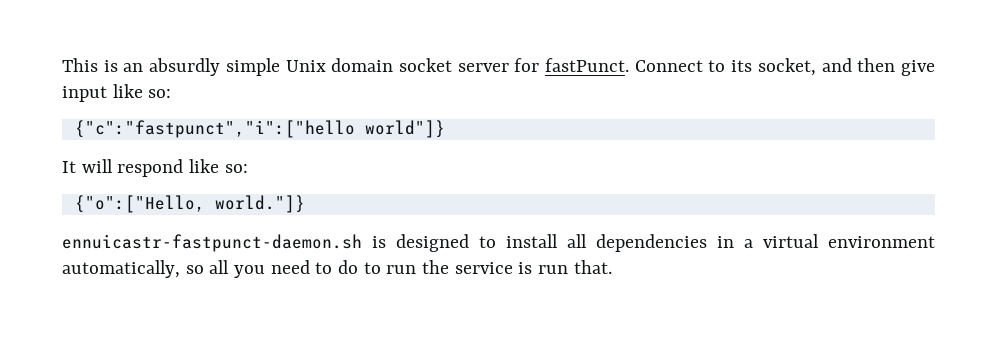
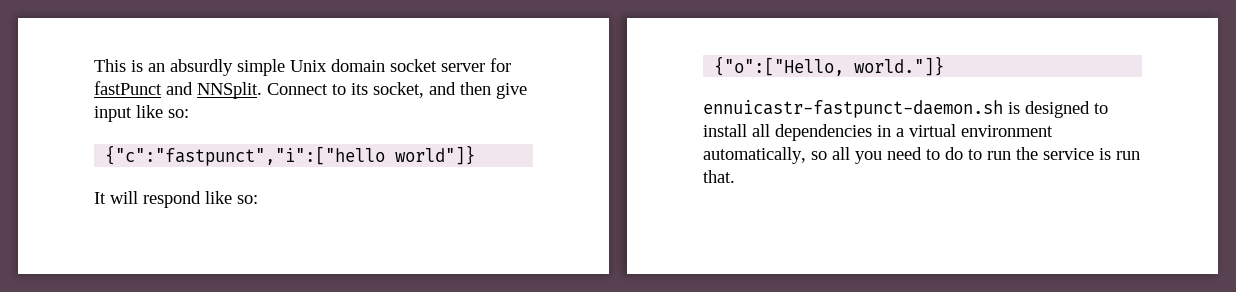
- This is an absurdly simple Unix domain socket server for fastPunct.
+ This is an absurdly simple Unix domain socket server for fastPunct and NNSplit.

